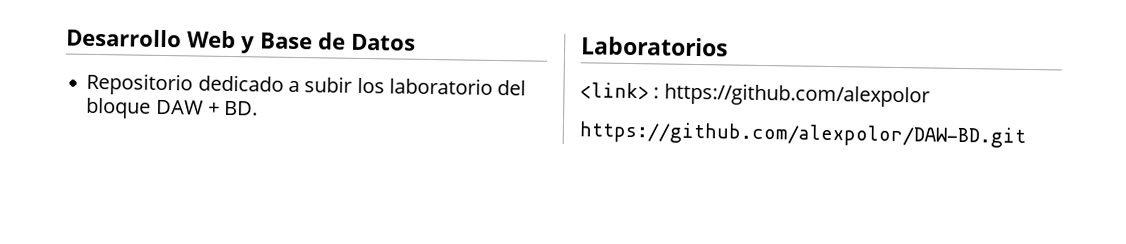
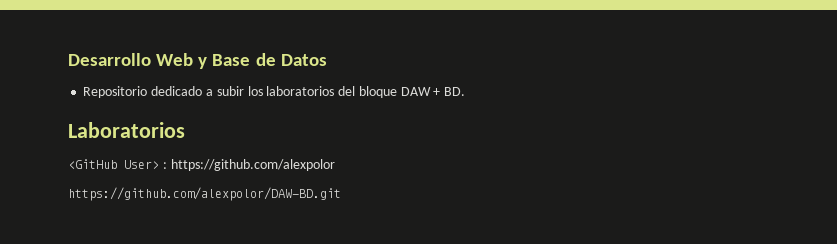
- Repositorio dedicado a subir los laboratorio del bloque DAW + BD.
+ Repositorio dedicado a subir los laboratorios del bloque DAW + BD.
- <link> : https://github.com/alexpolor
+ <GitHub User> : https://github.com/alexpolor

